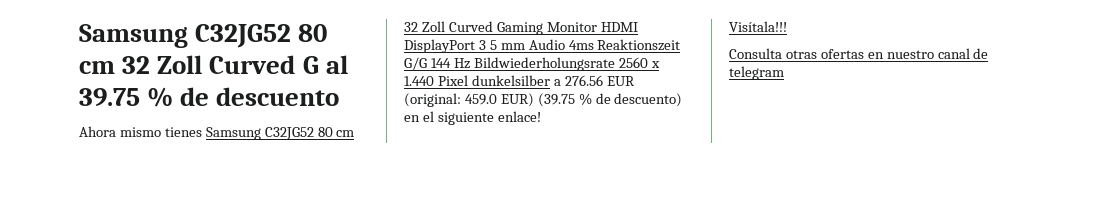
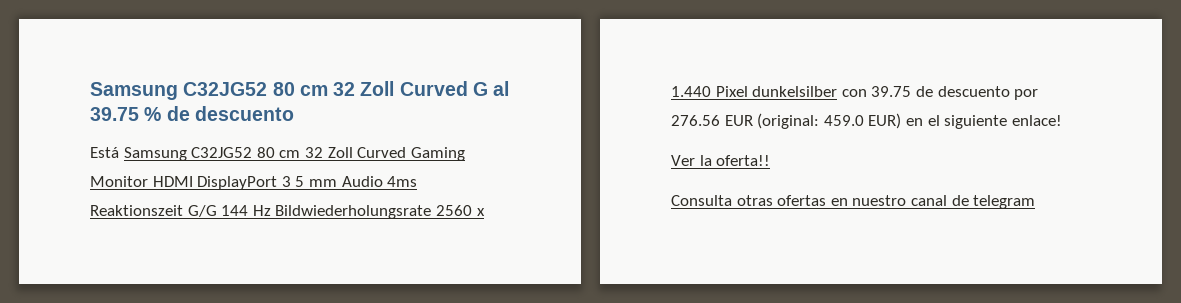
- Ahora mismo tienes Samsung C32JG52 80 cm 32 Zoll Curved Gaming Monitor HDMI DisplayPort 3 5 mm Audio 4ms Reaktionszeit G/G 144 Hz Bildwiederholungsrate 2560 x 1.440 Pixel dunkelsilber a 276.56 EUR (original: 459.0 EUR) (39.75 % de descuento) en el siguiente enlace!
+ Está Samsung C32JG52 80 cm 32 Zoll Curved Gaming Monitor HDMI DisplayPort 3 5 mm Audio 4ms Reaktionszeit G/G 144 Hz Bildwiederholungsrate 2560 x 1.440 Pixel dunkelsilber con 39.75 de descuento por 276.56 EUR (original: 459.0 EUR) en el siguiente enlace!
- Visítala!!!
+ Ver la oferta!!

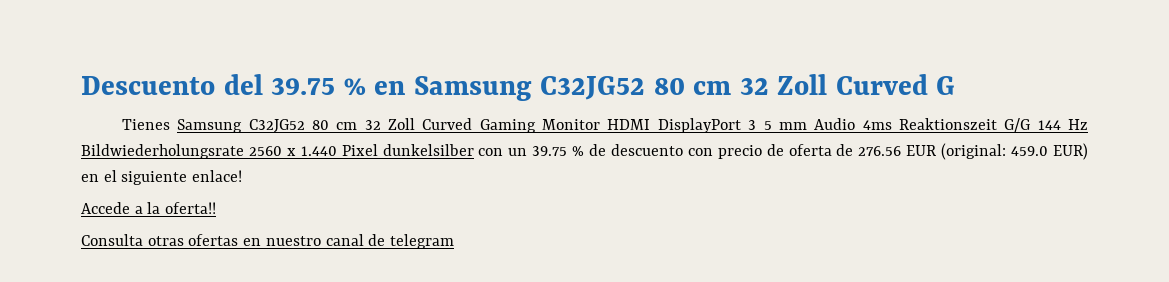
- Samsung C32JG52 80 cm 32 Zoll Curved G al 39.75 % de descuento
- Está Samsung C32JG52 80 cm 32 Zoll Curved Gaming Monitor HDMI DisplayPort 3 5 mm Audio 4ms Reaktionszeit G/G 144 Hz Bildwiederholungsrate 2560 x 1.440 Pixel dunkelsilber con 39.75 de descuento por 276.56 EUR (original: 459.0 EUR) en el siguiente enlace!
+ Descuento del 39.75 % en Samsung C32JG52 80 cm 32 Zoll Curved G
+ Tienes Samsung C32JG52 80 cm 32 Zoll Curved Gaming Monitor HDMI DisplayPort 3 5 mm Audio 4ms Reaktionszeit G/G 144 Hz Bildwiederholungsrate 2560 x 1.440 Pixel dunkelsilber con un 39.75 % de descuento con precio de oferta de 276.56 EUR (original: 459.0 EUR) en el siguiente enlace!
- Ver la oferta!!
+ Accede a la oferta!!

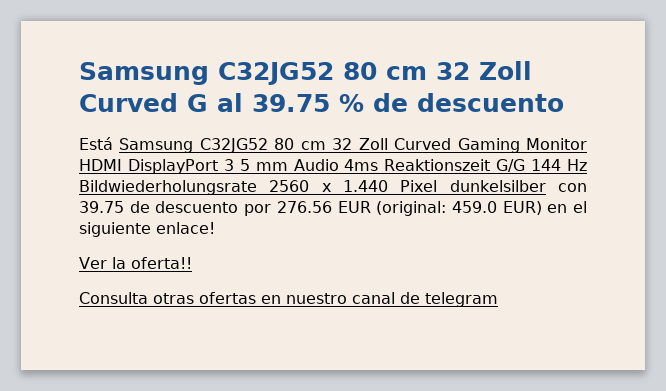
- Descuento del 39.75 % en Samsung C32JG52 80 cm 32 Zoll Curved G
- Tienes Samsung C32JG52 80 cm 32 Zoll Curved Gaming Monitor HDMI DisplayPort 3 5 mm Audio 4ms Reaktionszeit G/G 144 Hz Bildwiederholungsrate 2560 x 1.440 Pixel dunkelsilber con un 39.75 % de descuento con precio de oferta de 276.56 EUR (original: 459.0 EUR) en el siguiente enlace!
+ Samsung C32JG52 80 cm 32 Zoll Curved G al 39.75 % de descuento
+ Está Samsung C32JG52 80 cm 32 Zoll Curved Gaming Monitor HDMI DisplayPort 3 5 mm Audio 4ms Reaktionszeit G/G 144 Hz Bildwiederholungsrate 2560 x 1.440 Pixel dunkelsilber con 39.75 de descuento por 276.56 EUR (original: 459.0 EUR) en el siguiente enlace!
- Accede a la oferta!!
+ Ver la oferta!!

